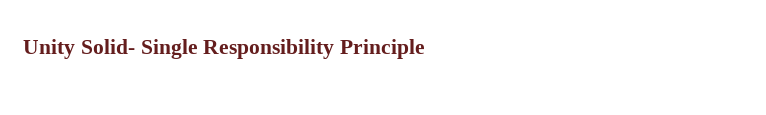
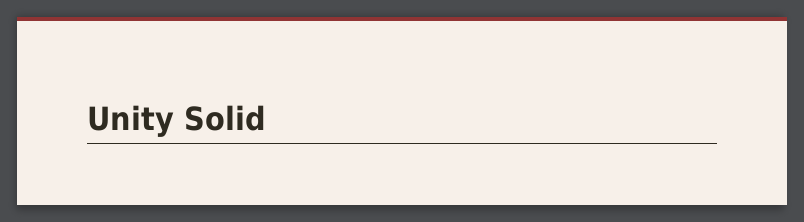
- Unity Solid- Single Responsibility Principle
+ Unity Solid

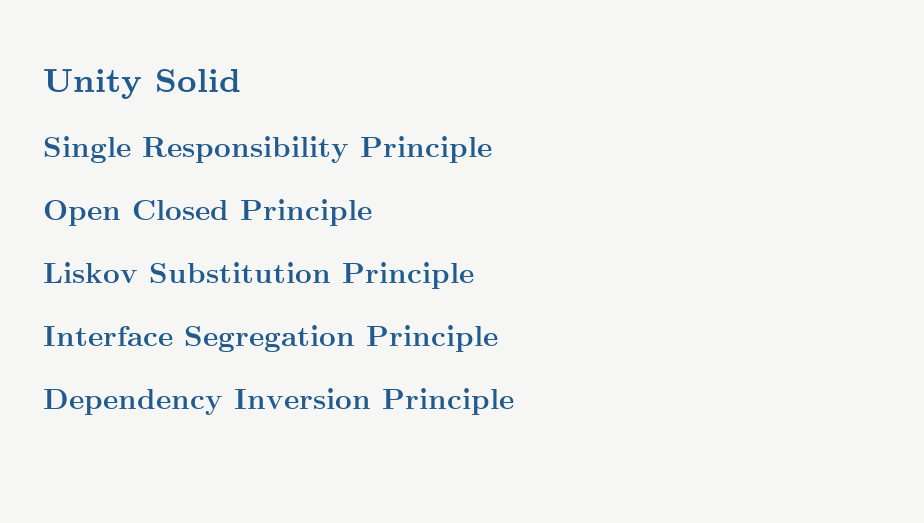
+ Single Responsibility Principle
+ Open Closed Principle
+ Liskov Substitution Principle
+ Interface Segregation Principle
+ Dependency Inversion Principle

